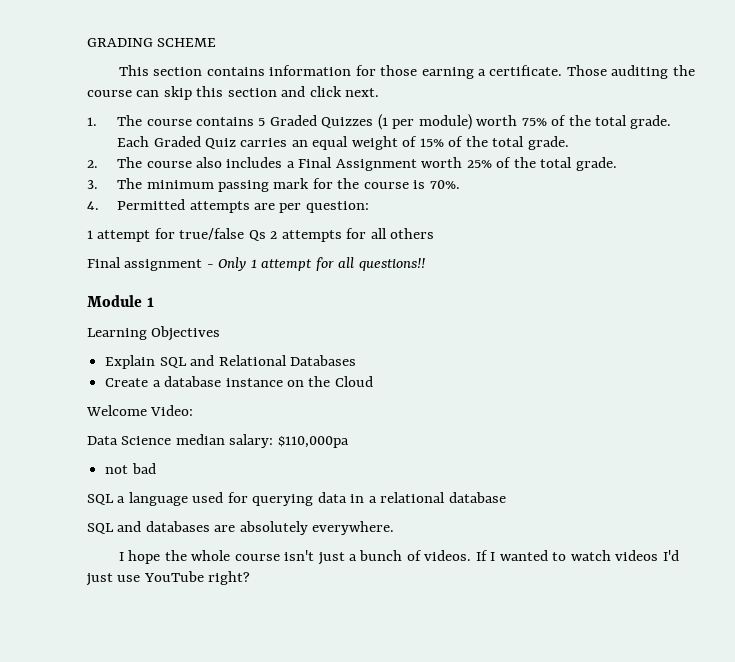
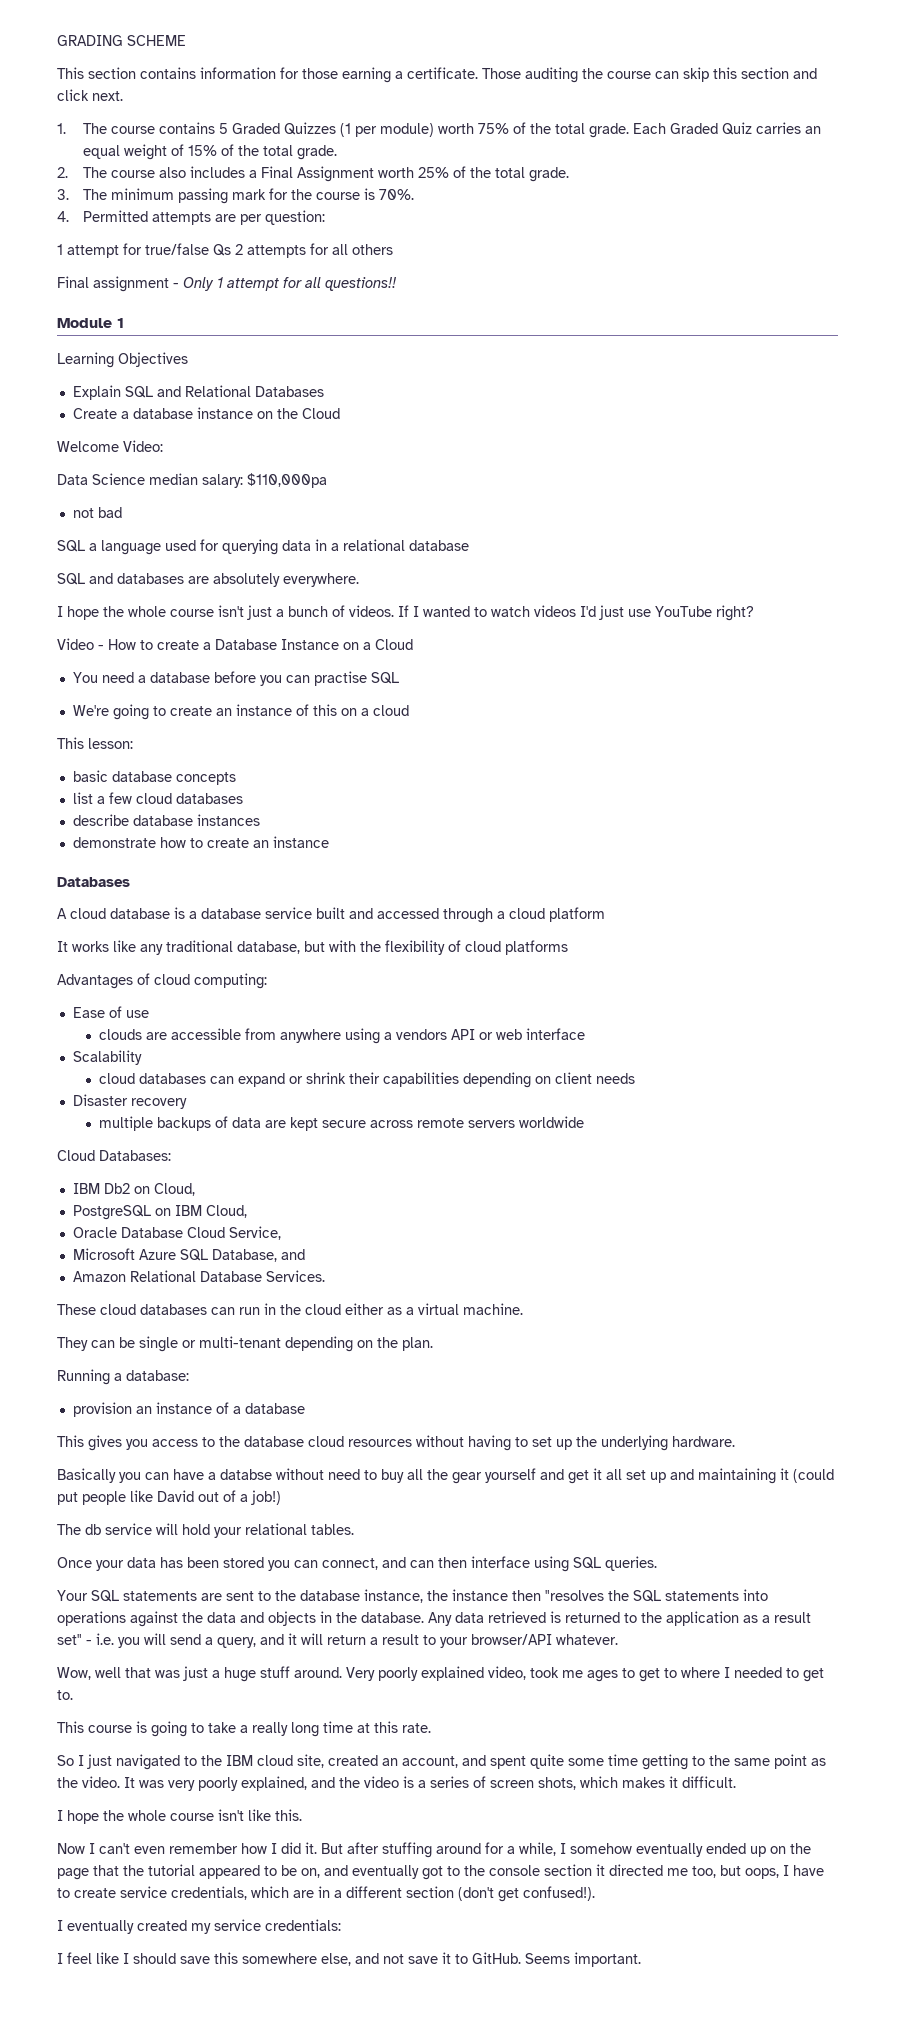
+ Video - How to create a Database Instance on a Cloud
+ You need a database before you can practise SQL
+ We're going to create an instance of this on a cloud
+ This lesson:
+ basic database concepts
+ list a few cloud databases
+ describe database instances
+ demonstrate how to create an instance
+ Databases
+ A cloud database is a database service built and accessed through a cloud platform
+ It works like any traditional database, but with the flexibility of cloud platforms
+ Advantages of cloud computing:
+ Ease of use
+ clouds are accessible from anywhere using a vendors API or web interface
+ Scalability
+ cloud databases can expand or shrink their capabilities depending on client needs
+ Disaster recovery
+ multiple backups of data are kept secure across remote servers worldwide
+ Cloud Databases:
+ IBM Db2 on Cloud,
+ PostgreSQL on IBM Cloud,
+ Oracle Database Cloud Service,
+ Microsoft Azure SQL Database, and
+ Amazon Relational Database Services.
+ These cloud databases can run in the cloud either as a virtual machine.
+ They can be single or multi-tenant depending on the plan.
+ Running a database:
+ provision an instance of a database
+ This gives you access to the database cloud resources without having to set up the underlying hardware.
+ Basically you can have a databse without need to buy all the gear yourself and get it all set up and maintaining it (could put people like David out of a job!)
+ The db service will hold your relational tables.
+ Once your data has been stored you can connect, and can then interface using SQL queries.
+ Your SQL statements are sent to the database instance, the instance then "resolves the SQL statements into operations against the data and objects in the database. Any data retrieved is returned to the application as a result set" - i.e. you will send a query, and it will return a result to your browser/API whatever.
+ Wow, well that was just a huge stuff around. Very poorly explained video, took me ages to get to where I needed to get to.
+ This course is going to take a really long time at this rate.
+ So I just navigated to the IBM cloud site, created an account, and spent quite some time getting to the same point as the video. It was very poorly explained, and the video is a series of screen shots, which makes it difficult.
+ I hope the whole course isn't like this.
+ Now I can't even remember how I did it. But after stuffing around for a while, I somehow eventually ended up on the page that the tutorial appeared to be on, and eventually got to the console section it directed me too, but oops, I have to create service credentials, which are in a different section (don't get confused!).
+ I eventually created my service credentials:
+ I feel like I should save this somewhere else, and not save it to GitHub. Seems important.

